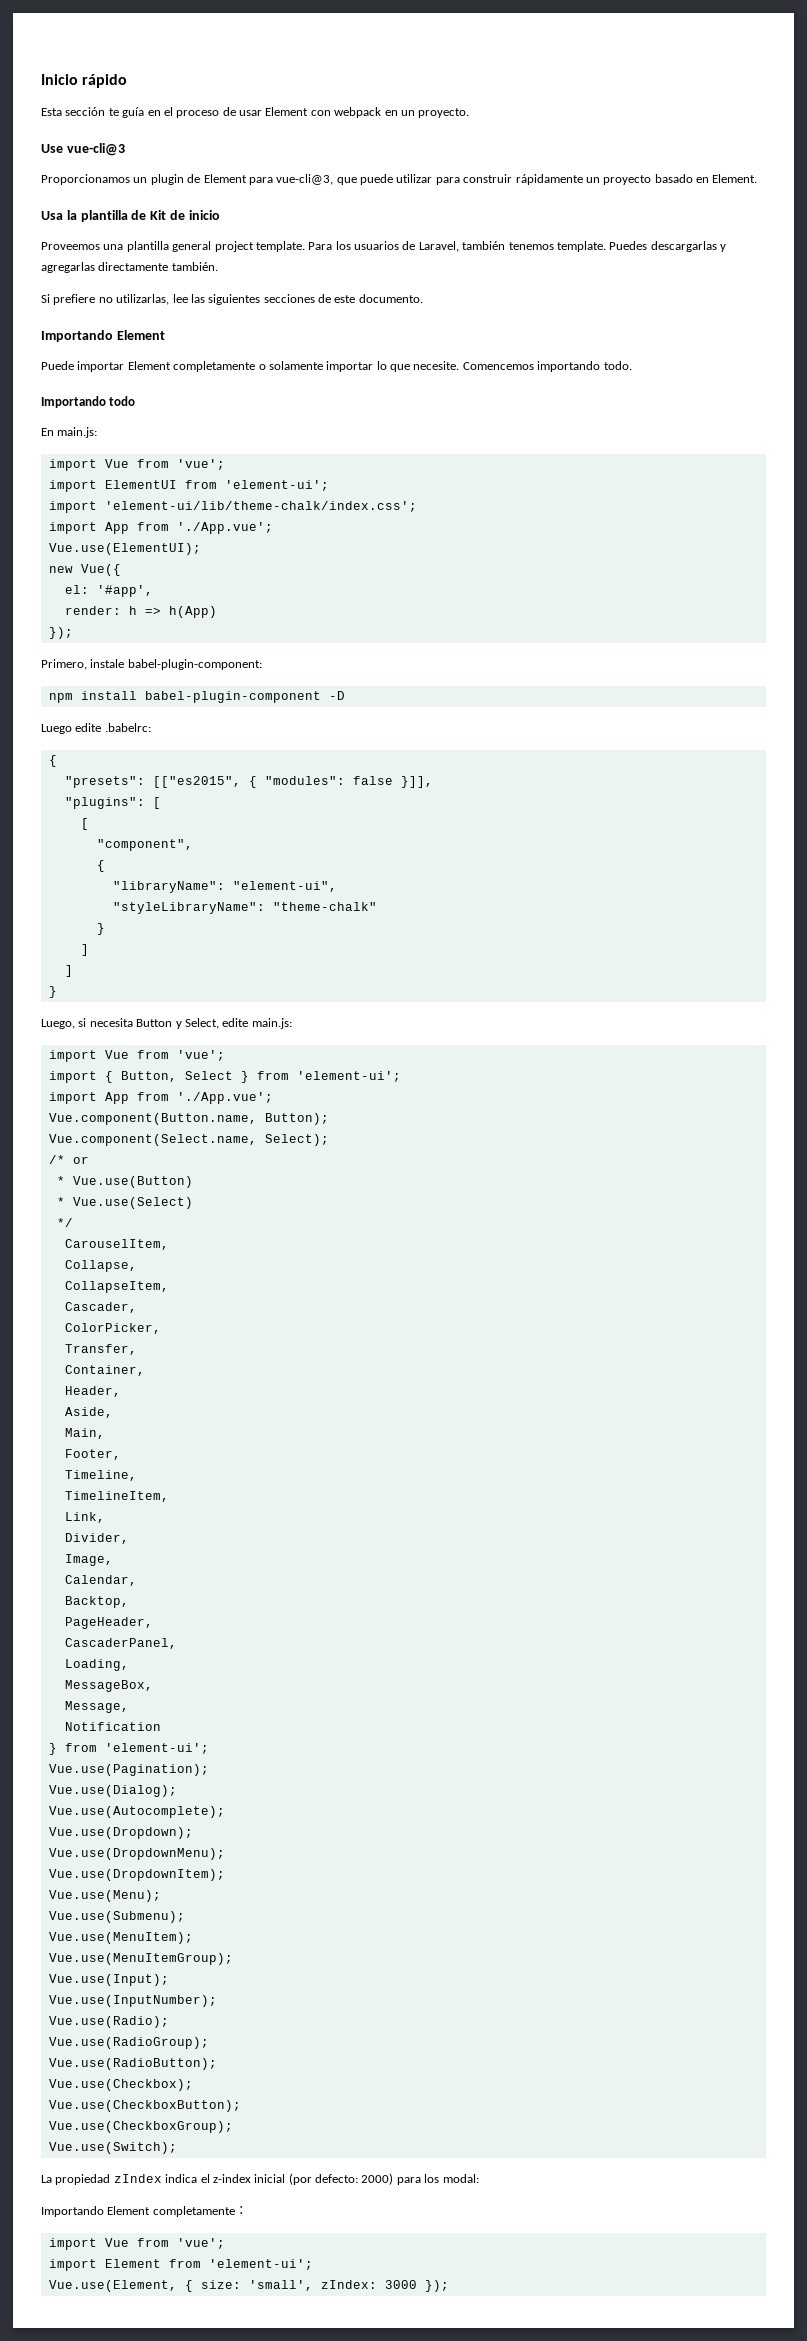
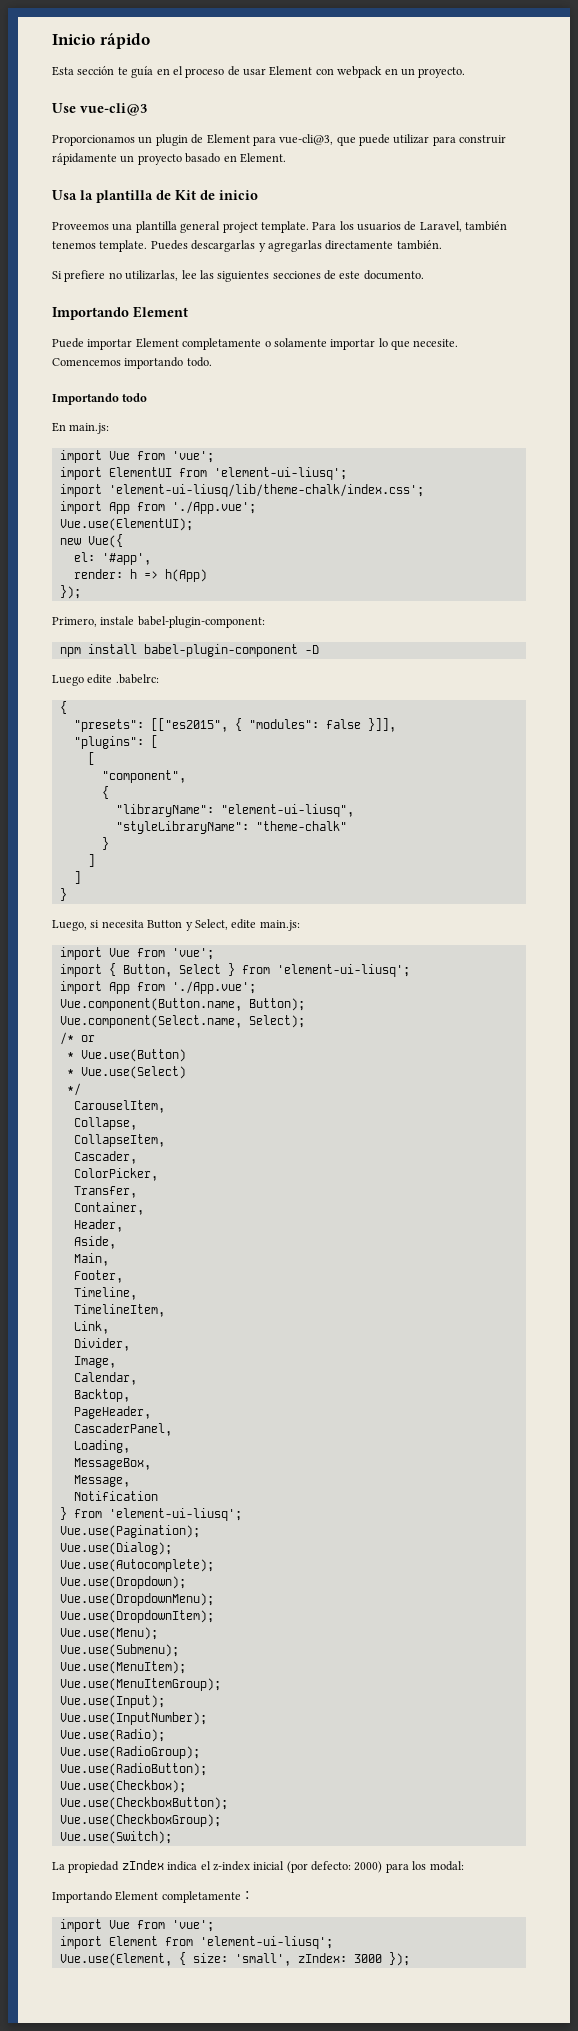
- import ElementUI from 'element-ui';
- import 'element-ui/lib/theme-chalk/index.css';
+ import ElementUI from 'element-ui-liusq';
+ import 'element-ui-liusq/lib/theme-chalk/index.css';
- "libraryName": "element-ui",
+ "libraryName": "element-ui-liusq",
- import { Button, Select } from 'element-ui';
+ import { Button, Select } from 'element-ui-liusq';
  Notification
- } from 'element-ui';
+ } from 'element-ui-liusq';
- import Element from 'element-ui';
+ import Element from 'element-ui-liusq';

